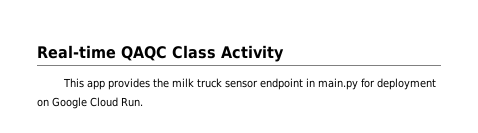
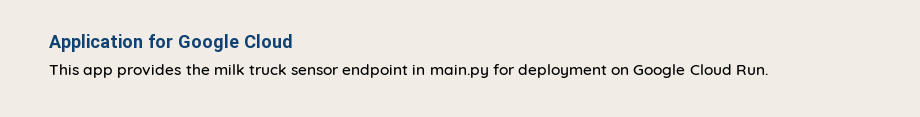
- Real-time QAQC Class Activity
+ Application for Google Cloud

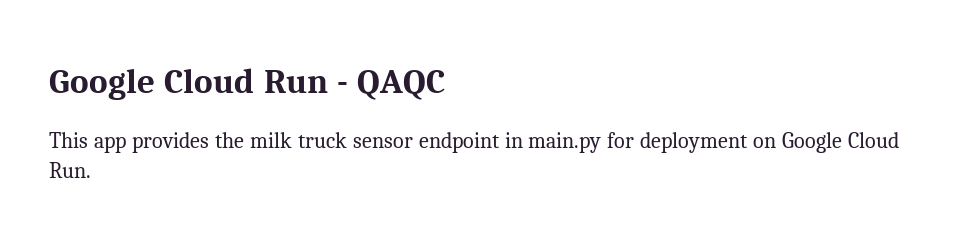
- Application for Google Cloud
+ Google Cloud Run - QAQC

